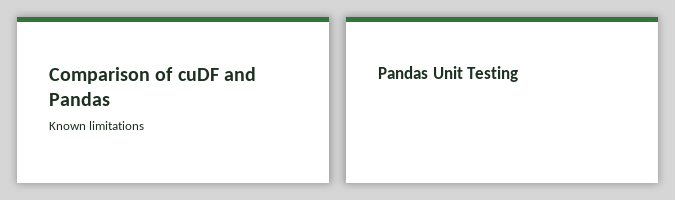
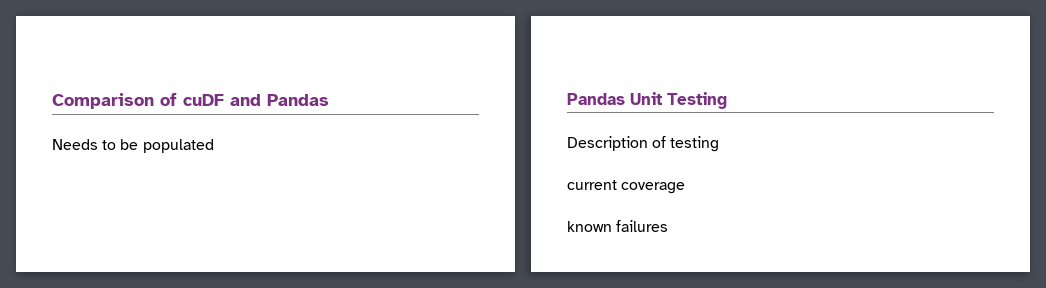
- Known limitations
+ Needs to be populated
+ Description of testing
+ current coverage
+ known failures

